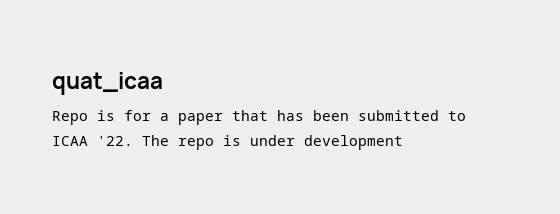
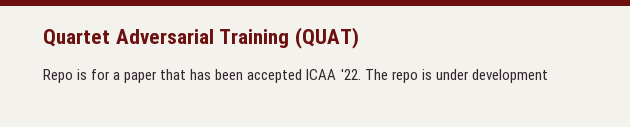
- quat_icaa
+ Quartet Adversarial Training (QUAT)
- Repo is for a paper that has been submitted to ICAA '22. The repo is under development
+ Repo is for a paper that has been accepted ICAA '22. The repo is under development

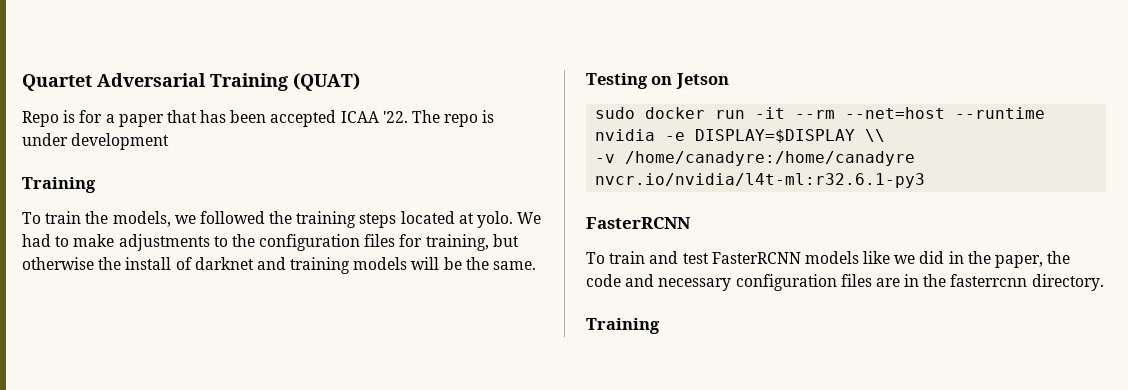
  Repo is for a paper that has been accepted ICAA '22. The repo is under development
+ Training
+ To train the models, we followed the training steps located at yolo. We had to make adjustments to the configuration files for training, but otherwise the install of darknet and training models will be the same.
+ Testing on Jetson
+ sudo docker run -it --rm --net=host --runtime nvidia -e DISPLAY=$DISPLAY \\
+ -v /home/canadyre:/home/canadyre nvcr.io/nvidia/l4t-ml:r32.6.1-py3
+ FasterRCNN
+ To train and test FasterRCNN models like we did in the paper, the code and necessary configuration files are in the fasterrcnn directory.
+ Training

